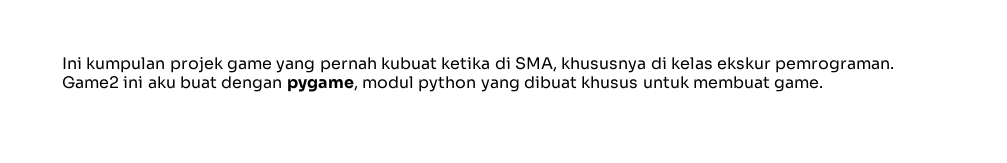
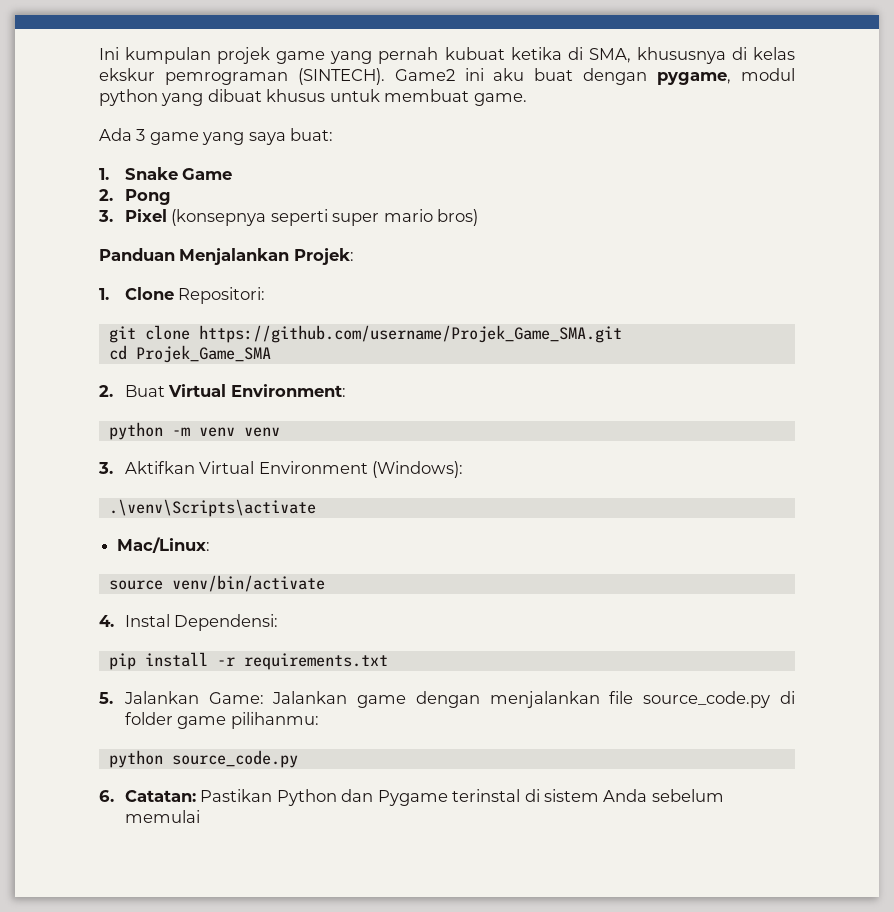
- Ini kumpulan projek game yang pernah kubuat ketika di SMA, khususnya di kelas ekskur pemrograman.
+ Ini kumpulan projek game yang pernah kubuat ketika di SMA, khususnya di kelas ekskur pemrograman (SINTECH).
+ Ada 3 game yang saya buat:
+ 1. Snake Game
+ 2. Pong
+ 3. Pixel (konsepnya seperti super mario bros)
+ Panduan Menjalankan Projek:
+ 1. Clone Repositori:
+ git clone https://github.com/username/Projek_Game_SMA.git
+ cd Projek_Game_SMA
+ 2. Buat Virtual Environment:
+ python -m venv venv
+ 3. Aktifkan Virtual Environment (Windows):
+ .\venv\Scripts\activate
+ Mac/Linux:
+ source venv/bin/activate
+ 4. Instal Dependensi:
+ pip install -r requirements.txt
+ 5. Jalankan Game: Jalankan game dengan menjalankan file source_code.py di folder game pilihanmu:
+ python source_code.py
+ 6. Catatan: Pastikan Python dan Pygame terinstal di sistem Anda sebelum memulai

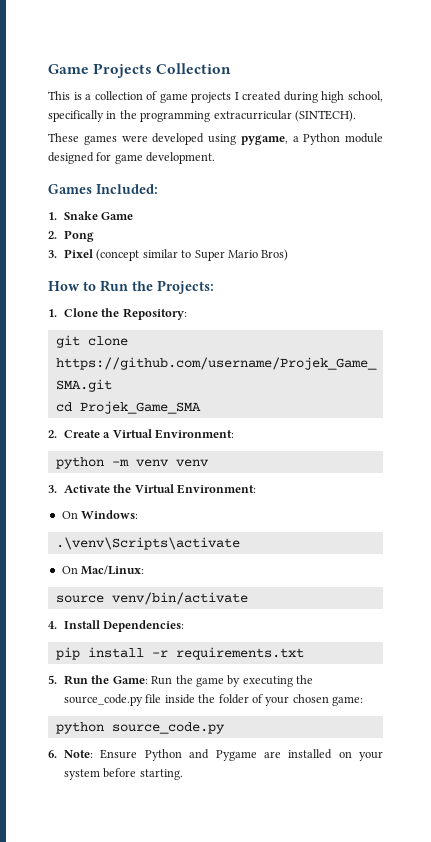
- Ini kumpulan projek game yang pernah kubuat ketika di SMA, khususnya di kelas ekskur pemrograman (SINTECH). Game2 ini aku buat dengan pygame, modul python yang dibuat khusus untuk membuat game.
- Ada 3 game yang saya buat:
+ Game Projects Collection
+ This is a collection of game projects I created during high school, specifically in the programming extracurricular (SINTECH).
+ These games were developed using pygame, a Python module designed for game development.
+ Games Included:
- 3. Pixel (konsepnya seperti super mario bros)
- Panduan Menjalankan Projek:
+ 3. Pixel (concept similar to Super Mario Bros)
+ How to Run the Projects:
- 1. Clone Repositori:
+ 1. Clone the Repository:
- 2. Buat Virtual Environment:
+ 2. Create a Virtual Environment:
- 3. Aktifkan Virtual Environment (Windows):
+ 3. Activate the Virtual Environment:
+ On Windows:
- Mac/Linux:
+ On Mac/Linux:
- 4. Instal Dependensi:
+ 4. Install Dependencies:
- 5. Jalankan Game: Jalankan game dengan menjalankan file source_code.py di folder game pilihanmu:
+ 5. Run the Game: Run the game by executing the source_code.py file inside the folder of your chosen game:
  python source_code.py
- 6. Catatan: Pastikan Python dan Pygame terinstal di sistem Anda sebelum memulai
+ 6. Note: Ensure Python and Pygame are installed on your system before starting.

